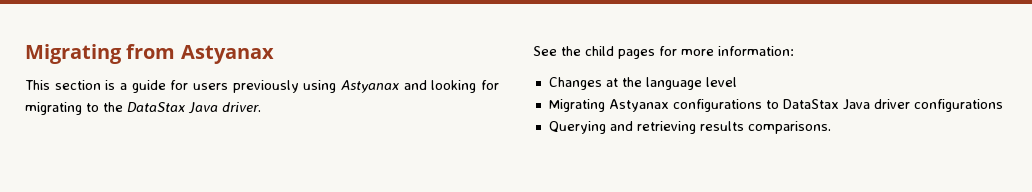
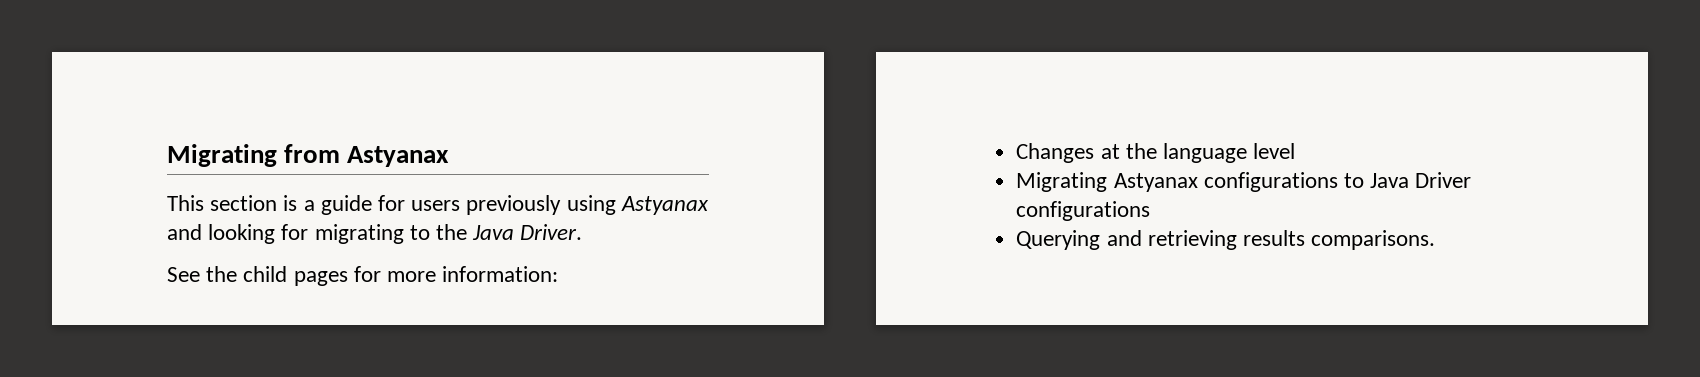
- This section is a guide for users previously using Astyanax and looking for migrating to the DataStax Java driver.
+ This section is a guide for users previously using Astyanax and looking for migrating to the Java Driver.
- Migrating Astyanax configurations to DataStax Java driver configurations
+ Migrating Astyanax configurations to Java Driver configurations

